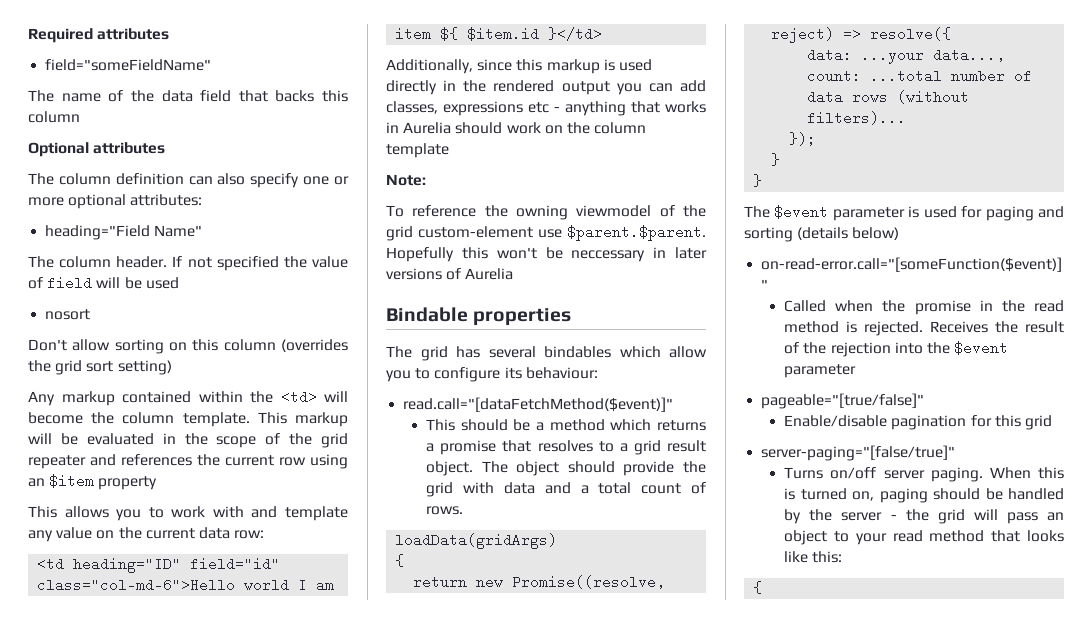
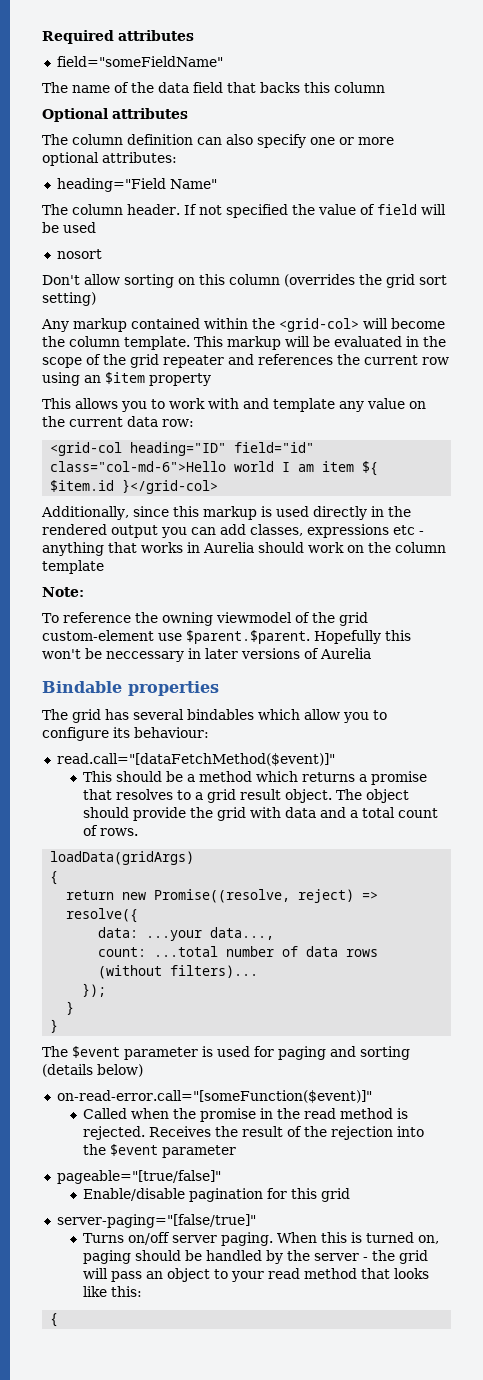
- Any markup contained within the <td> will become the column template.
+ Any markup contained within the <grid-col> will become the column template.
- <td heading="ID" field="id" class="col-md-6">Hello world I am item ${ $item.id }</td>
+ <grid-col heading="ID" field="id" class="col-md-6">Hello world I am item ${ $item.id }</grid-col>

